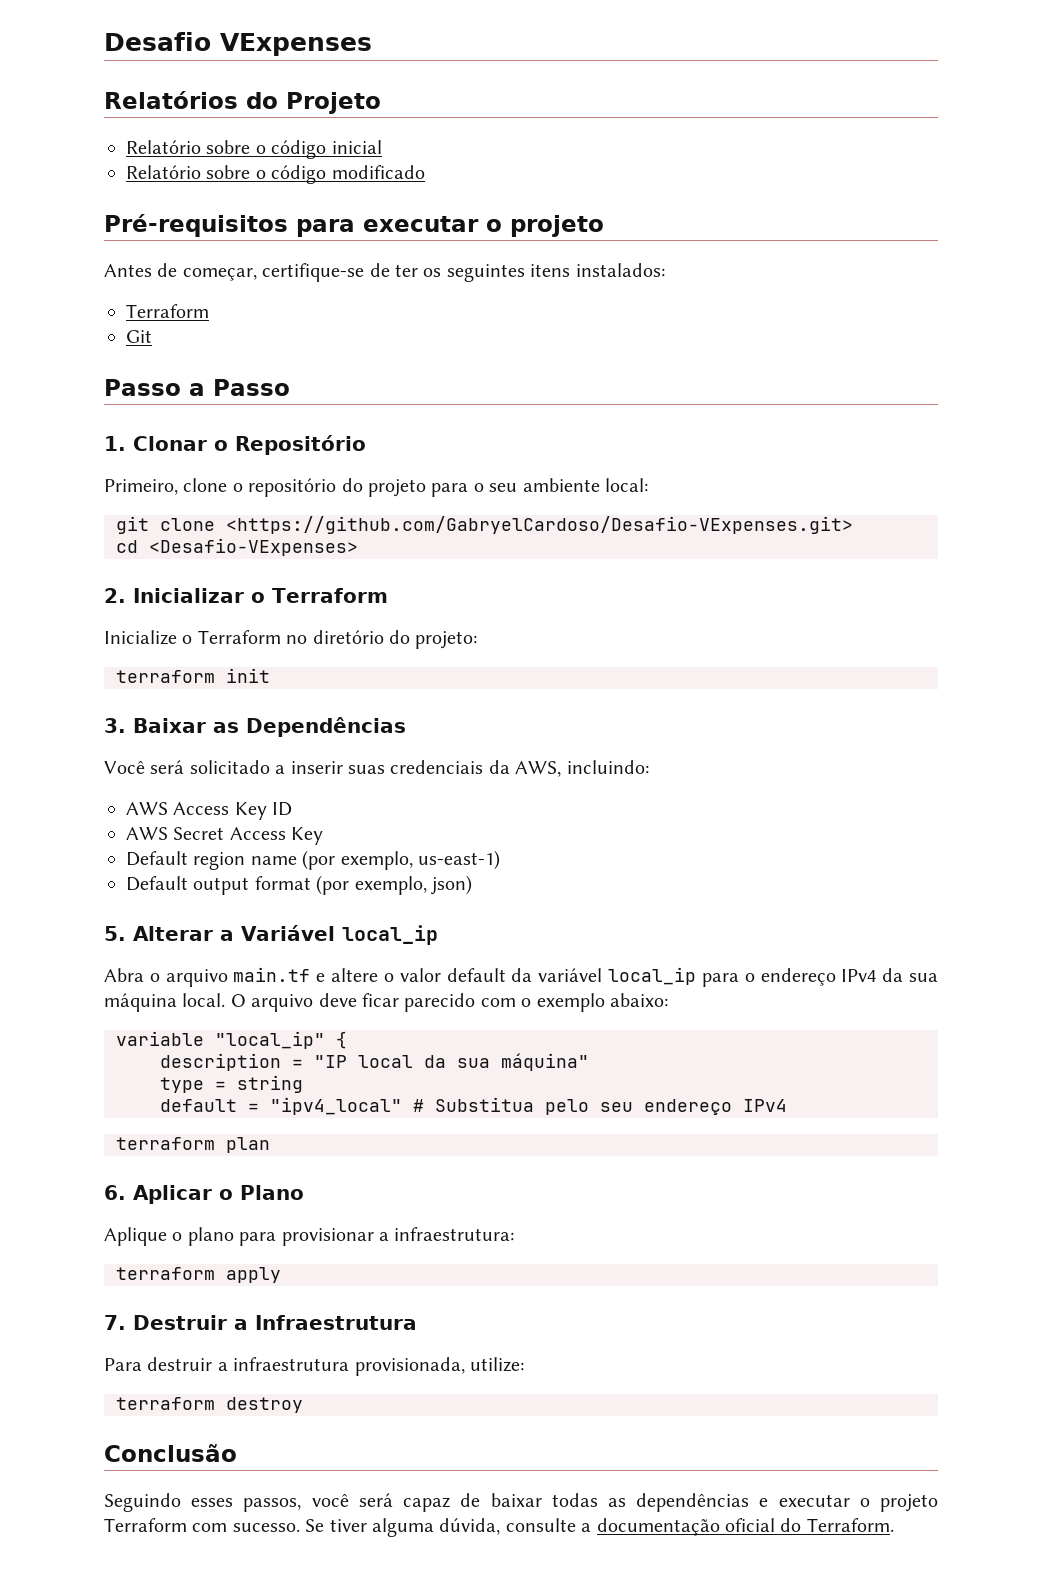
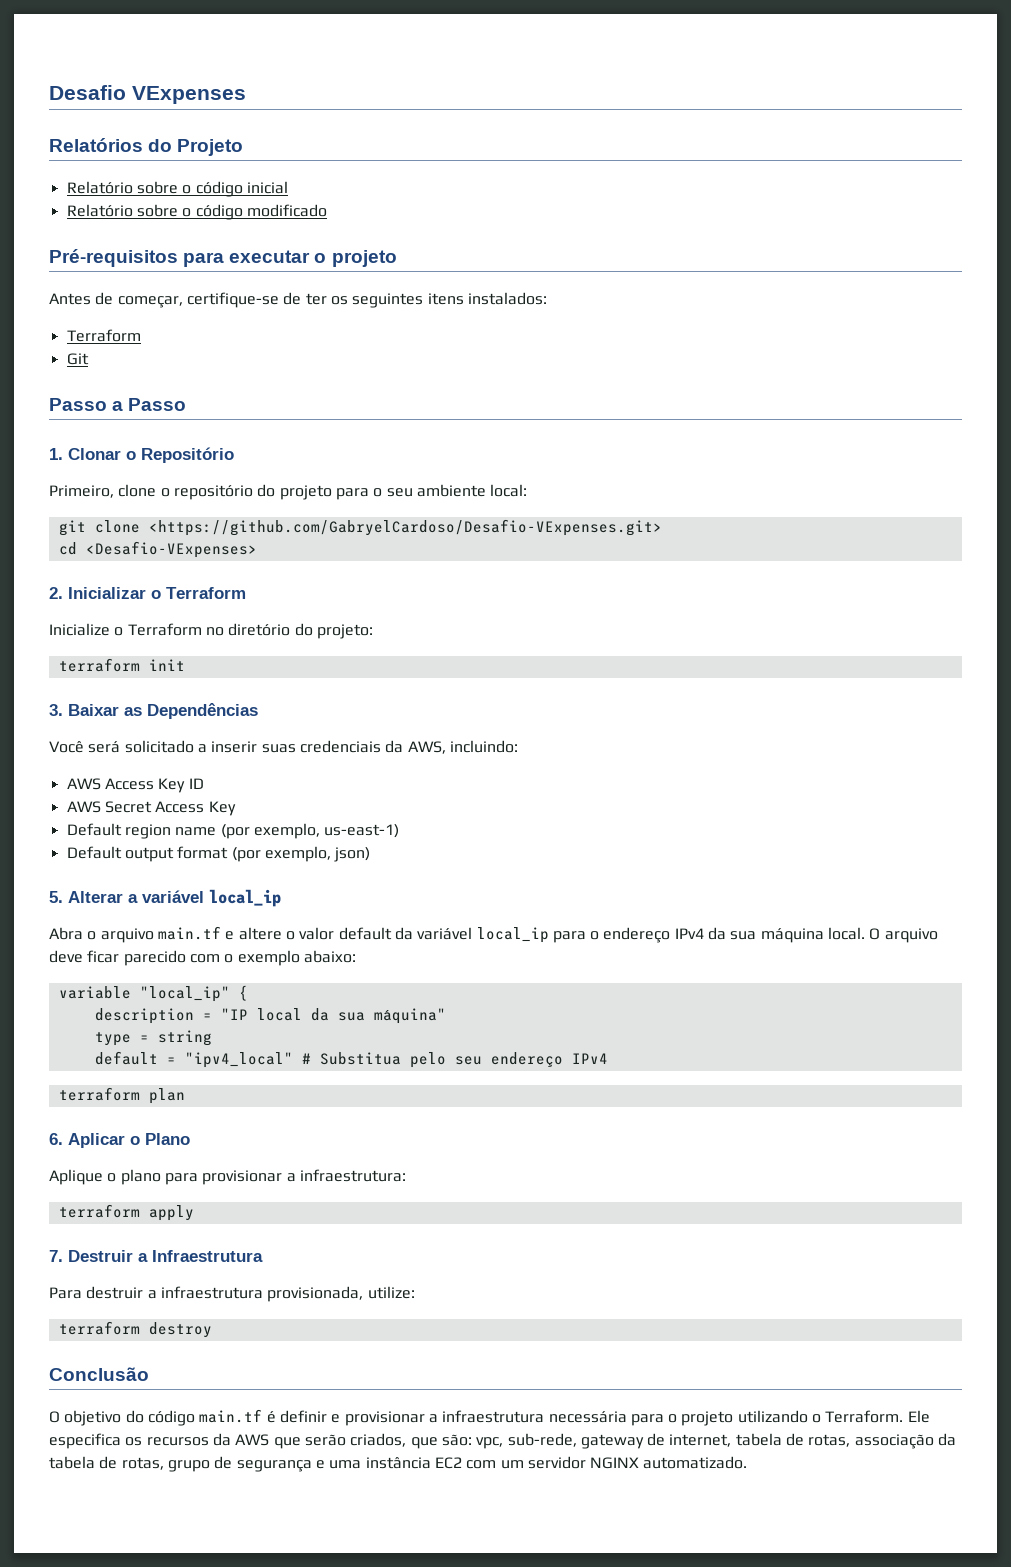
- 5. Alterar a Variável local_ip
+ 5. Alterar a variável local_ip
- Seguindo esses passos, você será capaz de baixar todas as dependências e executar o projeto Terraform com sucesso. Se tiver alguma dúvida, consulte a documentação oficial do Terraform.
+ O objetivo do código main.tf é definir e provisionar a infraestrutura necessária para o projeto utilizando o Terraform. Ele especifica os recursos da AWS que serão criados, que são: vpc, sub-rede, gateway de internet, tabela de rotas, associação da tabela de rotas, grupo de segurança e uma instância EC2 com um servidor NGINX automatizado.

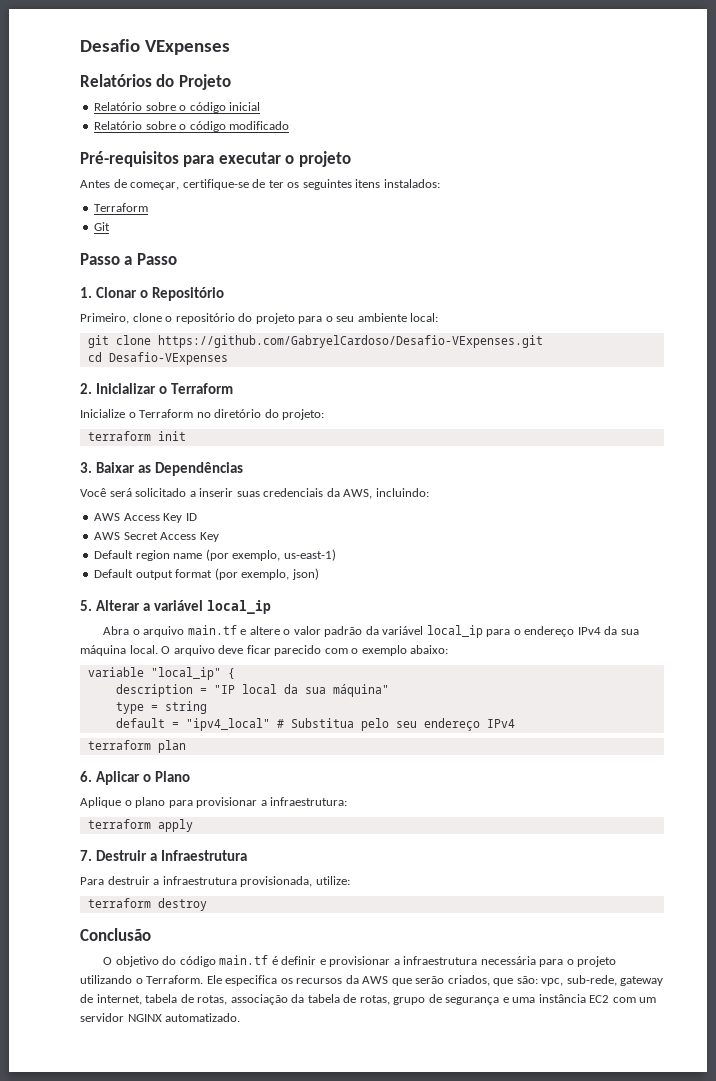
- git clone <https://github.com/GabryelCardoso/Desafio-VExpenses.git>
+ git clone https://github.com/GabryelCardoso/Desafio-VExpenses.git
- cd <Desafio-VExpenses>
+ cd Desafio-VExpenses
- Abra o arquivo main.tf e altere o valor default da variável local_ip para o endereço IPv4 da sua máquina local.
+ Abra o arquivo main.tf e altere o valor padrão da variável local_ip para o endereço IPv4 da sua máquina local.

